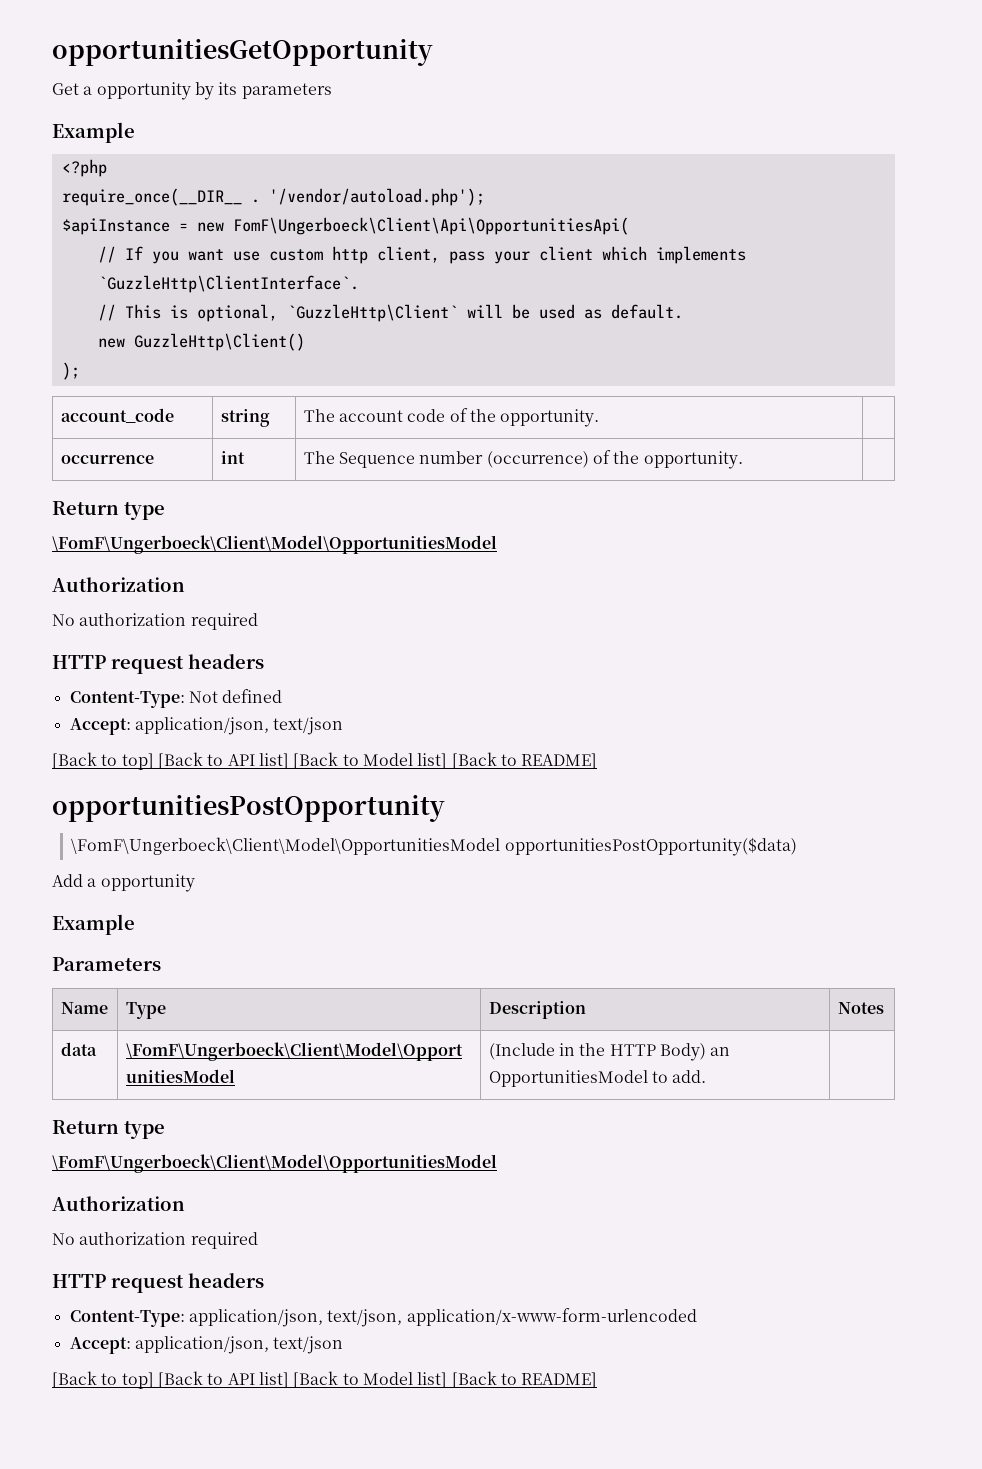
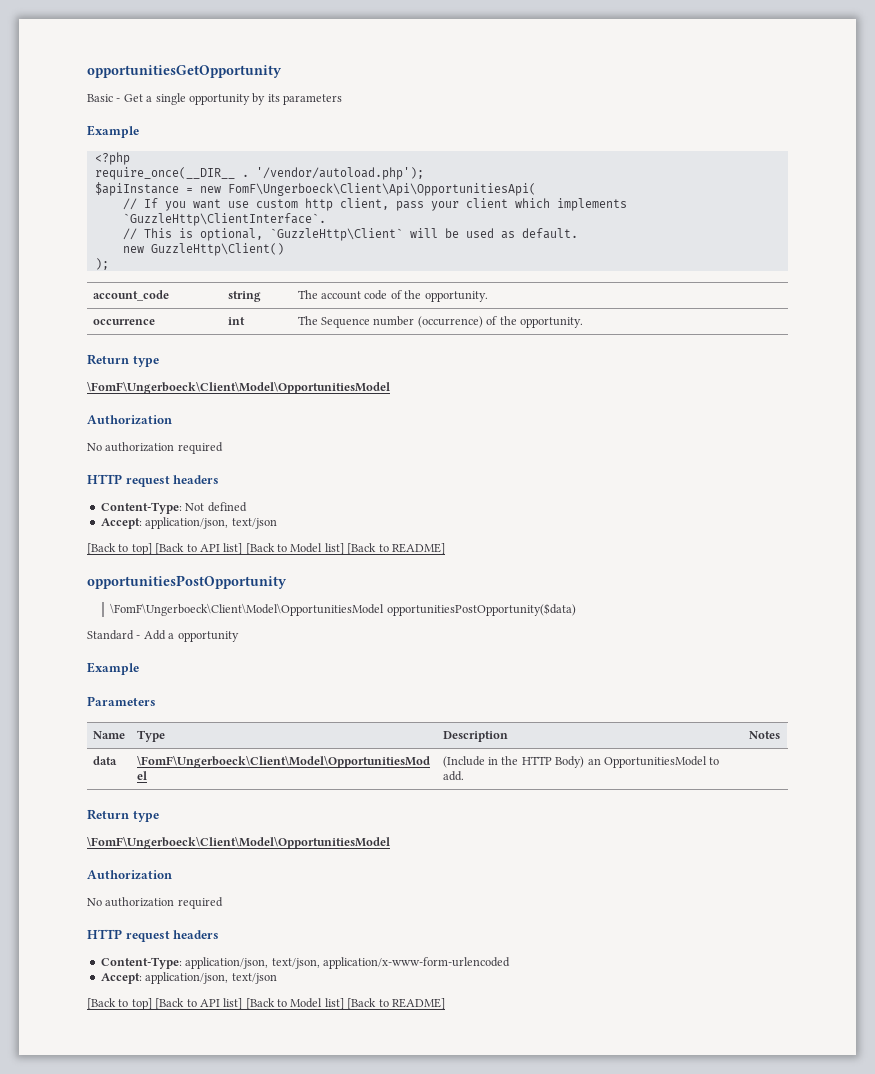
- Get a opportunity by its parameters
+ Basic - Get a single opportunity by its parameters
- Add a opportunity
+ Standard - Add a opportunity

